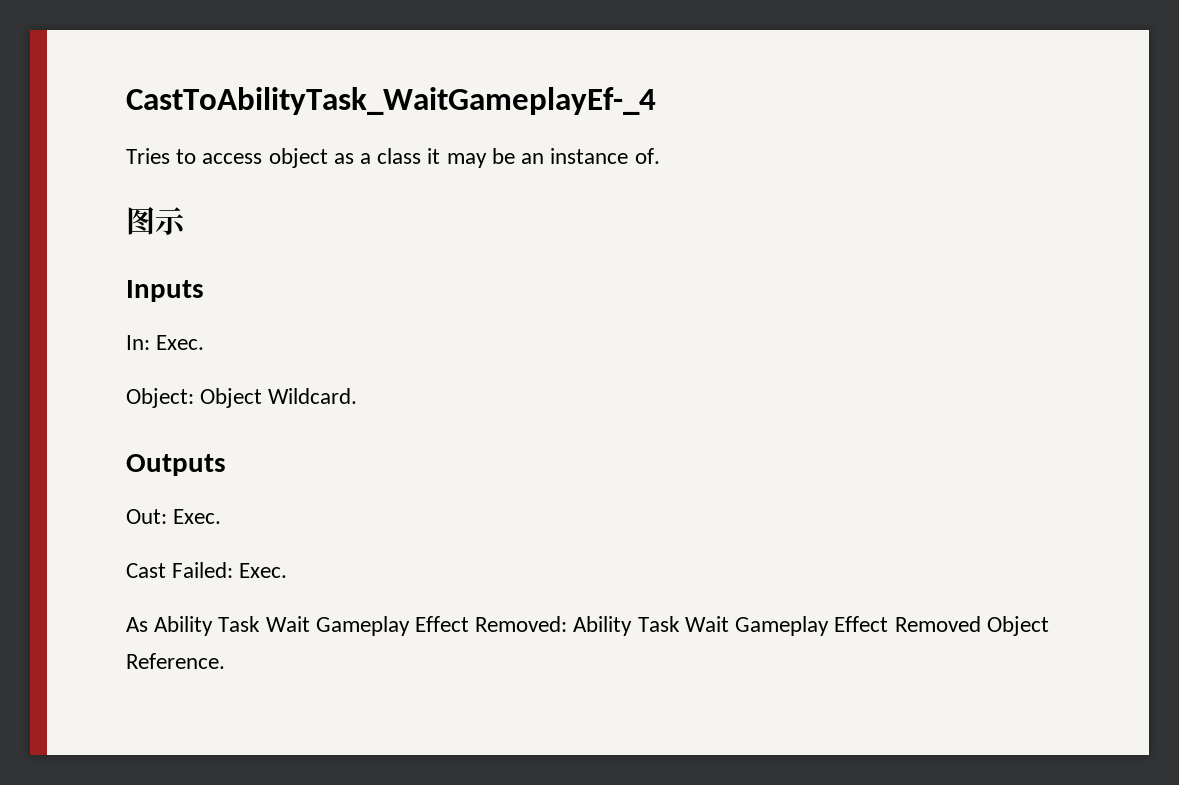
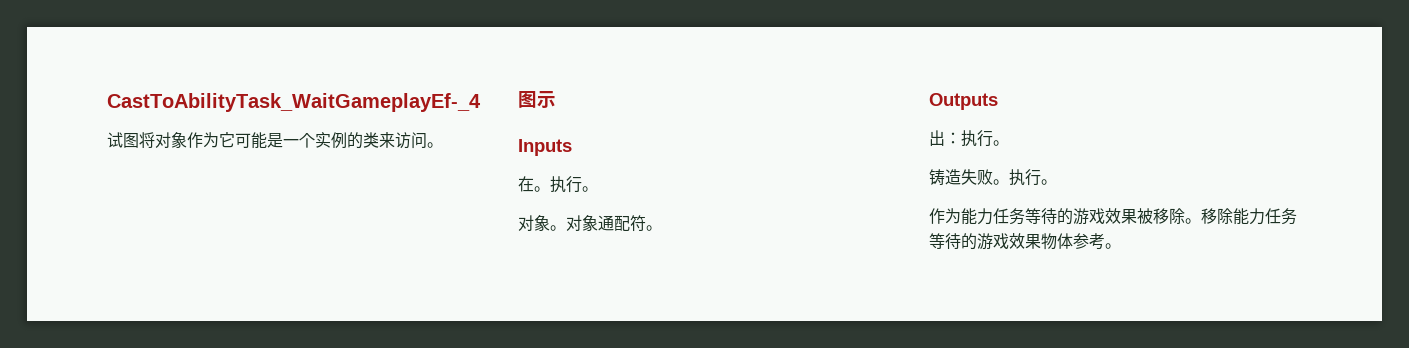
- Tries to access object as a class it may be an instance of.
+ 试图将对象作为它可能是一个实例的类来访问。
  图示
  Inputs
- In: Exec.
- Object: Object Wildcard.
+ 在。执行。
+ 对象。对象通配符。
  Outputs
- Out: Exec.
- Cast Failed: Exec.
- As Ability Task Wait Gameplay Effect Removed: Ability Task Wait Gameplay Effect Removed Object Reference.
+ 出：执行。
+ 铸造失败。执行。
+ 作为能力任务等待的游戏效果被移除。移除能力任务等待的游戏效果物体参考。

